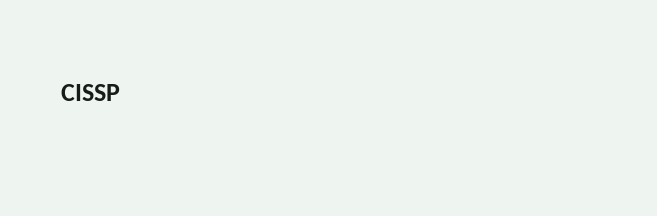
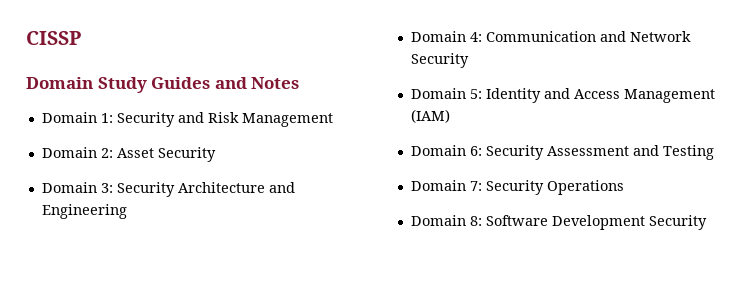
+ Domain Study Guides and Notes
+ Domain 1: Security and Risk Management
+ Domain 2: Asset Security
+ Domain 3: Security Architecture and Engineering
+ Domain 4: Communication and Network Security
+ Domain 5: Identity and Access Management (IAM)
+ Domain 6: Security Assessment and Testing
+ Domain 7: Security Operations
+ Domain 8: Software Development Security

